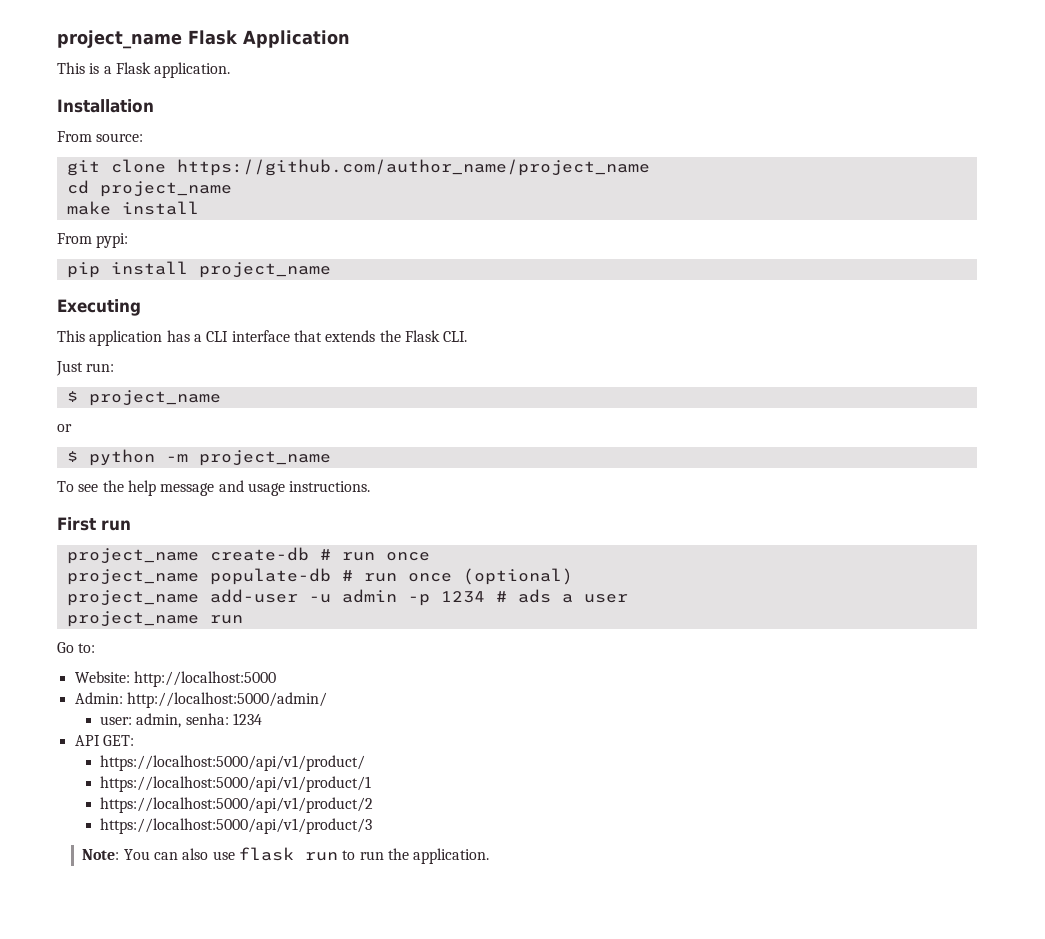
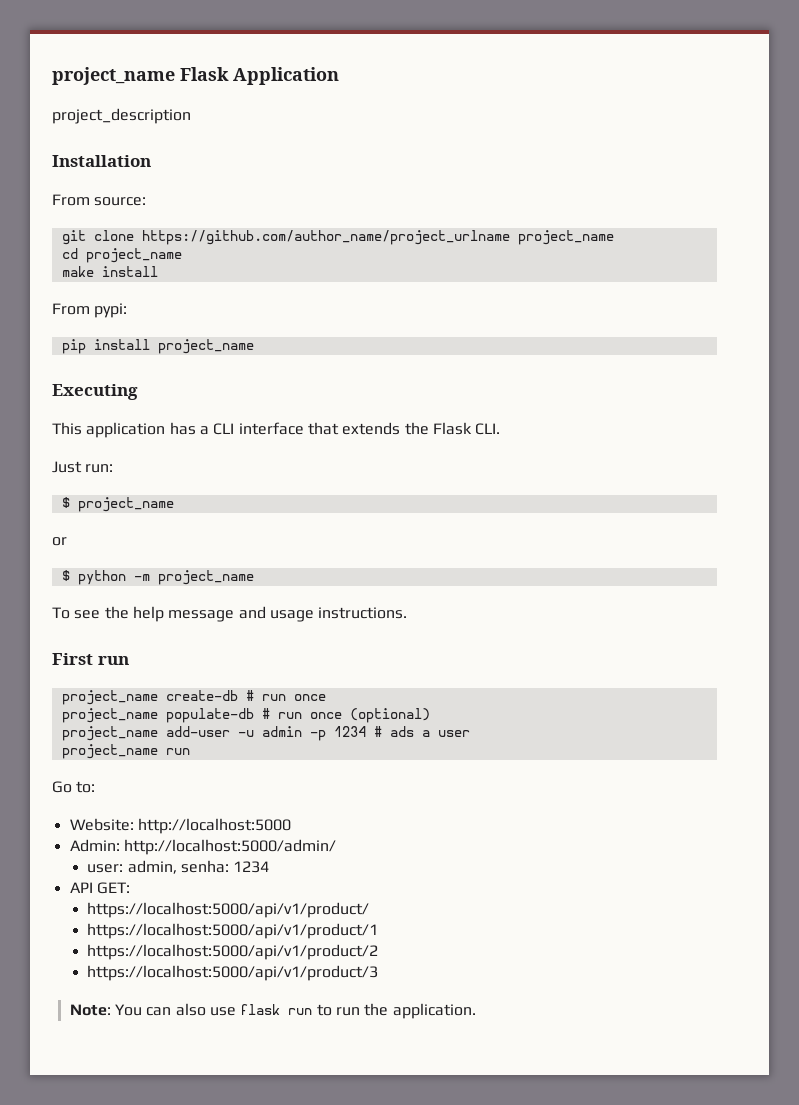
- This is a Flask application.
+ project_description
- git clone https://github.com/author_name/project_name
+ git clone https://github.com/author_name/project_urlname project_name

